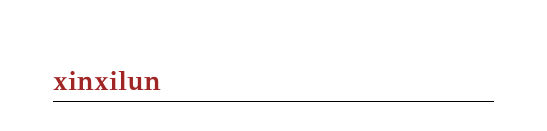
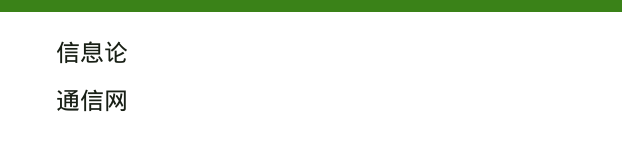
- xinxilun
+ 信息论
+ 通信网

